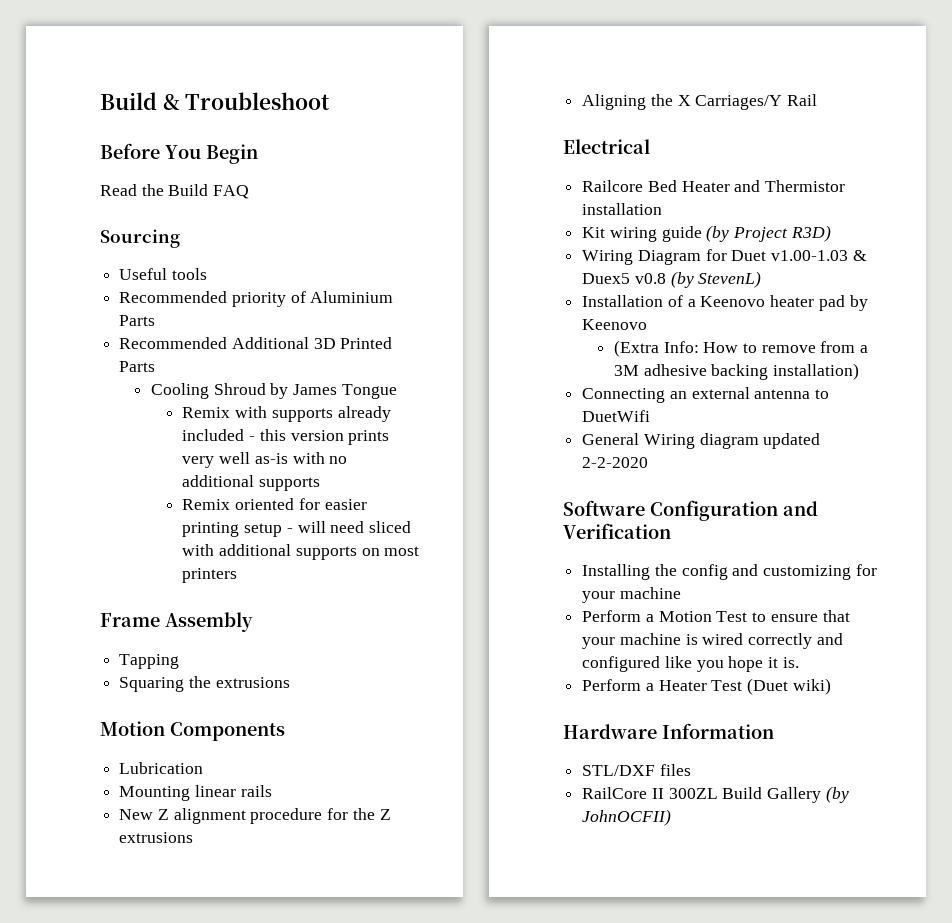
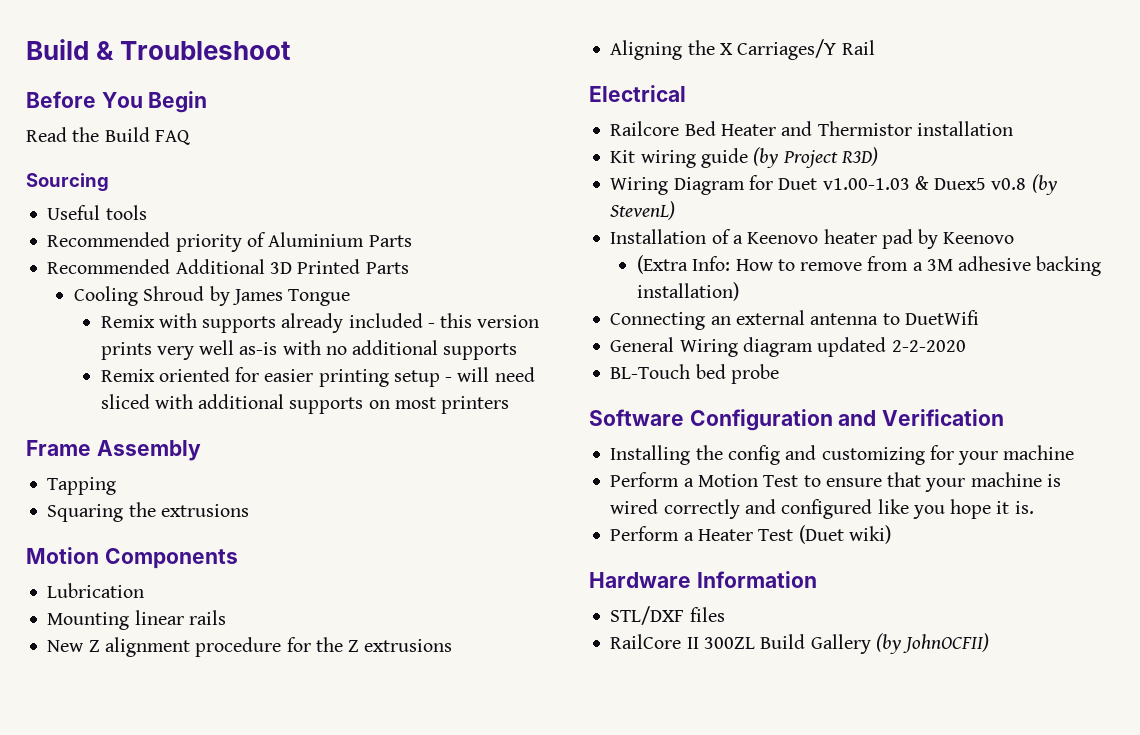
+ BL-Touch bed probe

